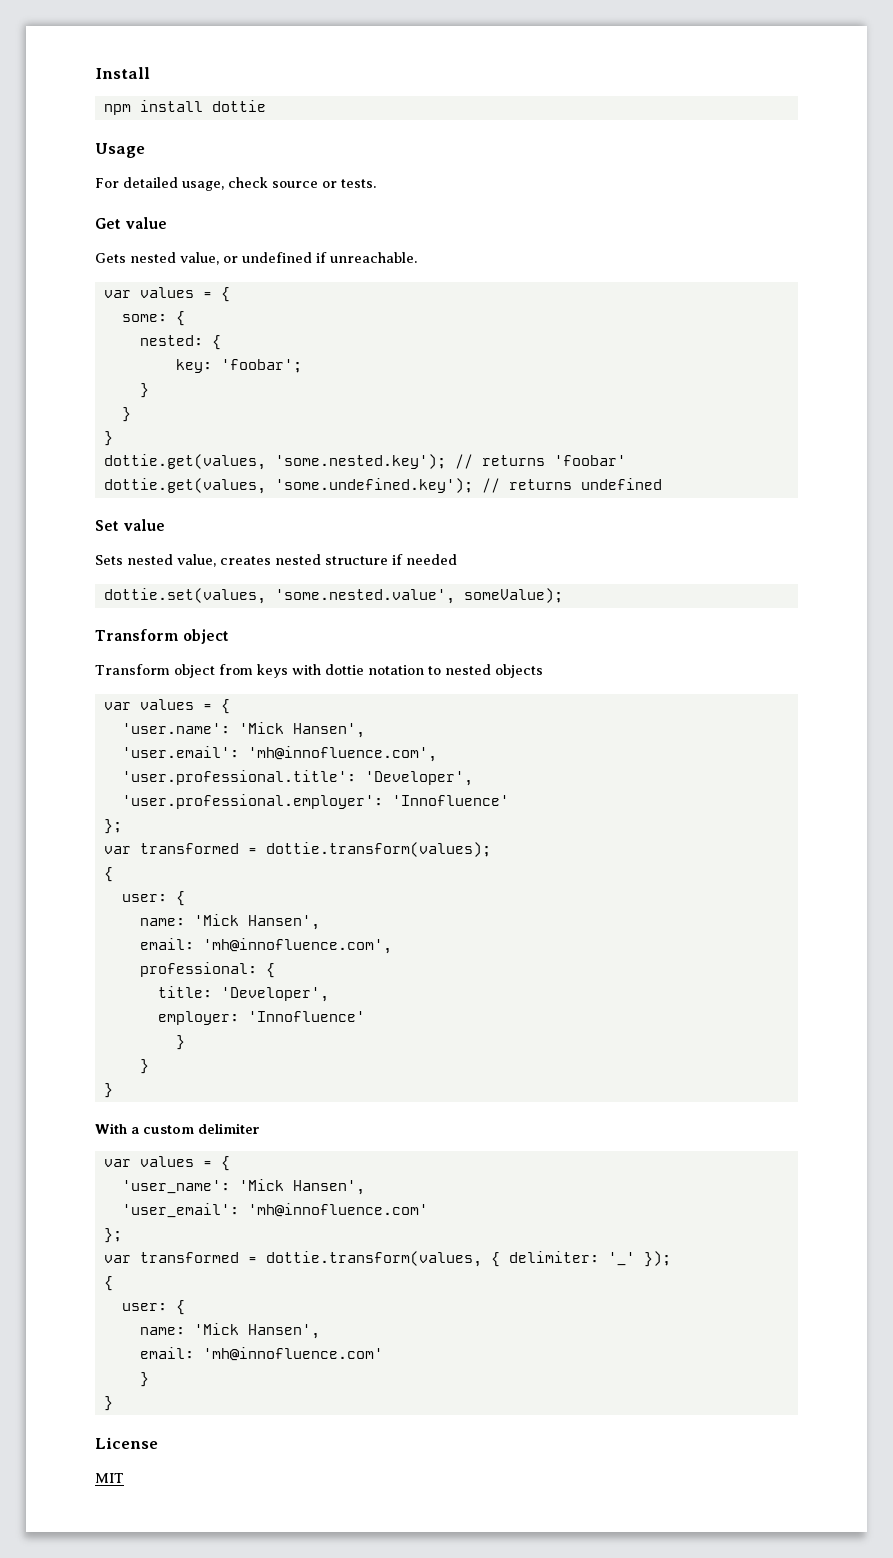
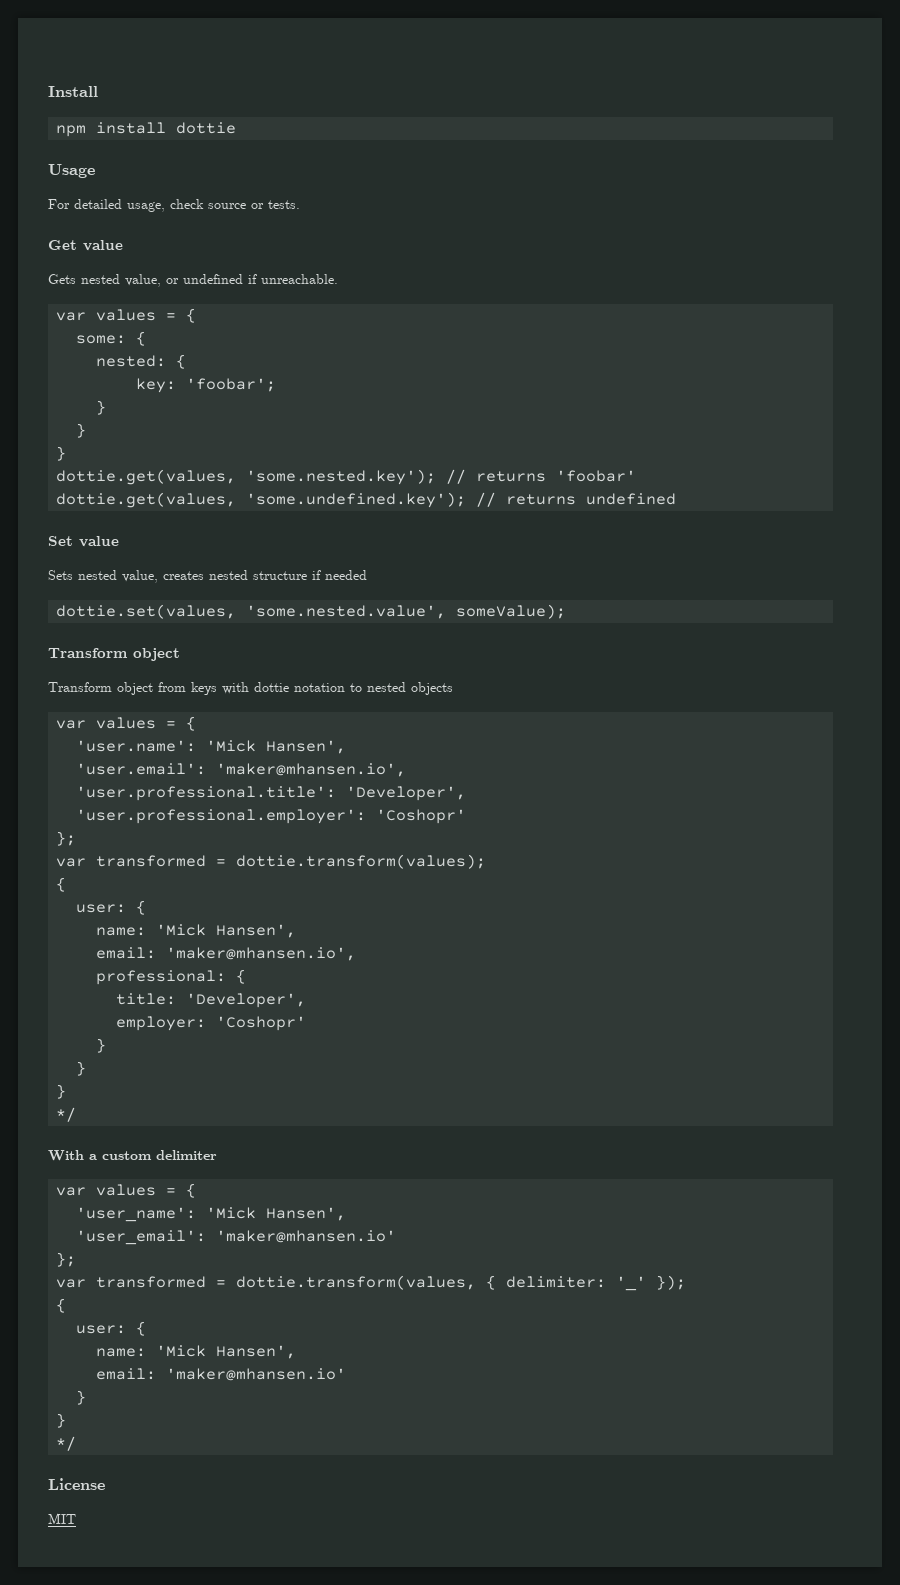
- 'user.email': 'mh@innofluence.com',
+ 'user.email': 'maker@mhansen.io',
- 'user.professional.employer': 'Innofluence'
+ 'user.professional.employer': 'Coshopr'
- email: 'mh@innofluence.com',
+ email: 'maker@mhansen.io',
- employer: 'Innofluence'
+ employer: 'Coshopr'
  }
  }
  }
+ */
- 'user_email': 'mh@innofluence.com'
+ 'user_email': 'maker@mhansen.io'
- email: 'mh@innofluence.com'
+ email: 'maker@mhansen.io'
  }
  }
+ */

